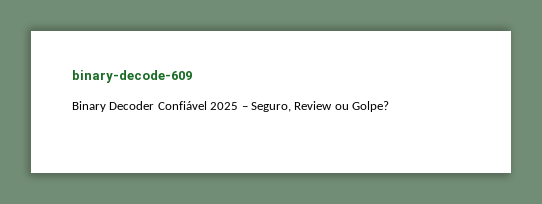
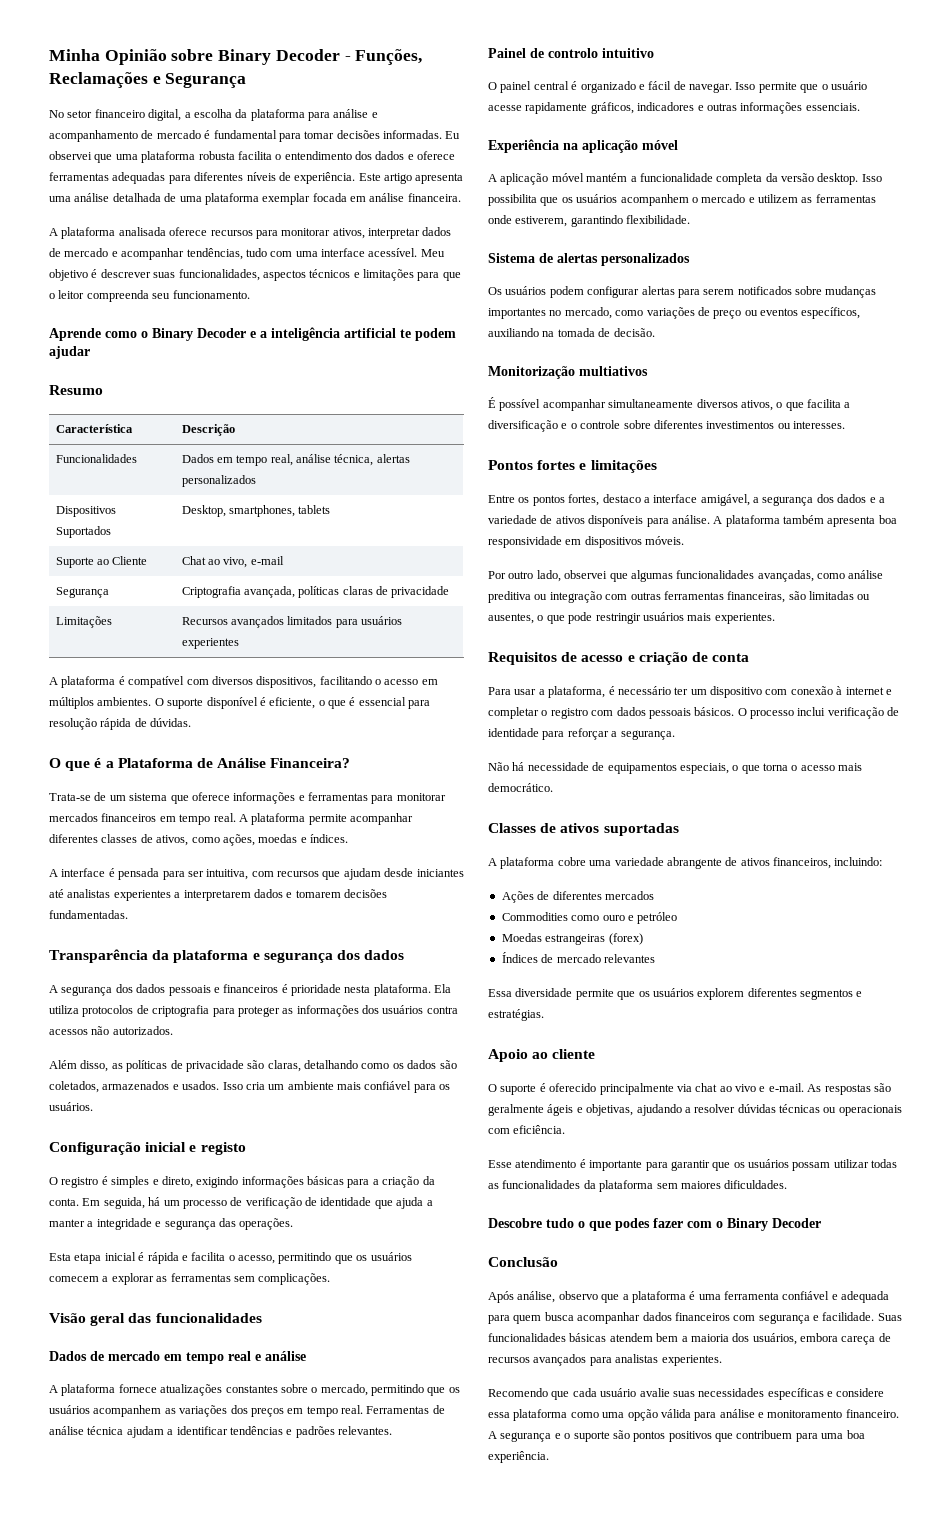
- binary-decode-609
- Binary Decoder Confiável 2025 – Seguro, Review ou Golpe?
+ Minha Opinião sobre Binary Decoder - Funções, Reclamações e Segurança
+ No setor financeiro digital, a escolha da plataforma para análise e acompanhamento de mercado é fundamental para tomar decisões informadas. Eu observei que uma plataforma robusta facilita o entendimento dos dados e oferece ferramentas adequadas para diferentes níveis de experiência. Este artigo apresenta uma análise detalhada de uma plataforma exemplar focada em análise financeira.
+ A plataforma analisada oferece recursos para monitorar ativos, interpretar dados de mercado e acompanhar tendências, tudo com uma interface acessível. Meu objetivo é descrever suas funcionalidades, aspectos técnicos e limitações para que o leitor compreenda seu funcionamento.
+ Aprende como o Binary Decoder e a inteligência artificial te podem ajudar
+ Resumo
+ Característica | Descrição
+ Funcionalidades | Dados em tempo real, análise técnica, alertas personalizados
+ Dispositivos Suportados | Desktop, smartphones, tablets
+ Suporte ao Cliente | Chat ao vivo, e-mail
+ Segurança | Criptografia avançada, políticas claras de privacidade
+ Limitações | Recursos avançados limitados para usuários experientes
+ A plataforma é compatível com diversos dispositivos, facilitando o acesso em múltiplos ambientes. O suporte disponível é eficiente, o que é essencial para resolução rápida de dúvidas.
+ O que é a Plataforma de Análise Financeira?
+ Trata-se de um sistema que oferece informações e ferramentas para monitorar mercados financeiros em tempo real. A plataforma permite acompanhar diferentes classes de ativos, como ações, moedas e índices.
+ A interface é pensada para ser intuitiva, com recursos que ajudam desde iniciantes até analistas experientes a interpretarem dados e tomarem decisões fundamentadas.
+ Transparência da plataforma e segurança dos dados
+ A segurança dos dados pessoais e financeiros é prioridade nesta plataforma. Ela utiliza protocolos de criptografia para proteger as informações dos usuários contra acessos não autorizados.
+ Além disso, as políticas de privacidade são claras, detalhando como os dados são coletados, armazenados e usados. Isso cria um ambiente mais confiável para os usuários.
+ Configuração inicial e registo
+ O registro é simples e direto, exigindo informações básicas para a criação da conta. Em seguida, há um processo de verificação de identidade que ajuda a manter a integridade e segurança das operações.
+ Esta etapa inicial é rápida e facilita o acesso, permitindo que os usuários comecem a explorar as ferramentas sem complicações.
+ Visão geral das funcionalidades
+ Dados de mercado em tempo real e análise
+ A plataforma fornece atualizações constantes sobre o mercado, permitindo que os usuários acompanhem as variações dos preços em tempo real. Ferramentas de análise técnica ajudam a identificar tendências e padrões relevantes.
+ Painel de controlo intuitivo
+ O painel central é organizado e fácil de navegar. Isso permite que o usuário acesse rapidamente gráficos, indicadores e outras informações essenciais.
+ Experiência na aplicação móvel
+ A aplicação móvel mantém a funcionalidade completa da versão desktop. Isso possibilita que os usuários acompanhem o mercado e utilizem as ferramentas onde estiverem, garantindo flexibilidade.
+ Sistema de alertas personalizados
+ Os usuários podem configurar alertas para serem notificados sobre mudanças importantes no mercado, como variações de preço ou eventos específicos, auxiliando na tomada de decisão.
+ Monitorização multiativos
+ É possível acompanhar simultaneamente diversos ativos, o que facilita a diversificação e o controle sobre diferentes investimentos ou interesses.
+ Pontos fortes e limitações
+ Entre os pontos fortes, destaco a interface amigável, a segurança dos dados e a variedade de ativos disponíveis para análise. A plataforma também apresenta boa responsividade em dispositivos móveis.
+ Por outro lado, observei que algumas funcionalidades avançadas, como análise preditiva ou integração com outras ferramentas financeiras, são limitadas ou ausentes, o que pode restringir usuários mais experientes.
+ Requisitos de acesso e criação de conta
+ Para usar a plataforma, é necessário ter um dispositivo com conexão à internet e completar o registro com dados pessoais básicos. O processo inclui verificação de identidade para reforçar a segurança.
+ Não há necessidade de equipamentos especiais, o que torna o acesso mais democrático.
+ Classes de ativos suportadas
+ A plataforma cobre uma variedade abrangente de ativos financeiros, incluindo:
+ Ações de diferentes mercados
+ Commodities como ouro e petróleo
+ Moedas estrangeiras (forex)
+ Índices de mercado relevantes
+ Essa diversidade permite que os usuários explorem diferentes segmentos e estratégias.
+ Apoio ao cliente
+ O suporte é oferecido principalmente via chat ao vivo e e-mail. As respostas são geralmente ágeis e objetivas, ajudando a resolver dúvidas técnicas ou operacionais com eficiência.
+ Esse atendimento é importante para garantir que os usuários possam utilizar todas as funcionalidades da plataforma sem maiores dificuldades.
+ Descobre tudo o que podes fazer com o Binary Decoder
+ Conclusão
+ Após análise, observo que a plataforma é uma ferramenta confiável e adequada para quem busca acompanhar dados financeiros com segurança e facilidade. Suas funcionalidades básicas atendem bem a maioria dos usuários, embora careça de recursos avançados para analistas experientes.
+ Recomendo que cada usuário avalie suas necessidades específicas e considere essa plataforma como uma opção válida para análise e monitoramento financeiro. A segurança e o suporte são pontos positivos que contribuem para uma boa experiência.

